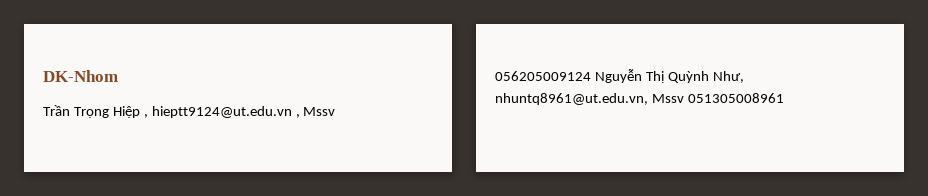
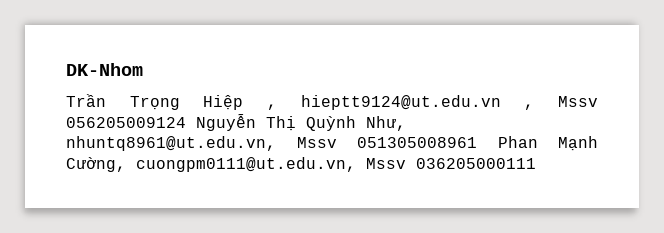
- Trần Trọng Hiệp , hieptt9124@ut.edu.vn , Mssv 056205009124 Nguyễn Thị Quỳnh Như, nhuntq8961@ut.edu.vn, Mssv 051305008961
+ Trần Trọng Hiệp , hieptt9124@ut.edu.vn , Mssv 056205009124 Nguyễn Thị Quỳnh Như, nhuntq8961@ut.edu.vn, Mssv 051305008961 Phan Mạnh Cường, cuongpm0111@ut.edu.vn, Mssv 036205000111

